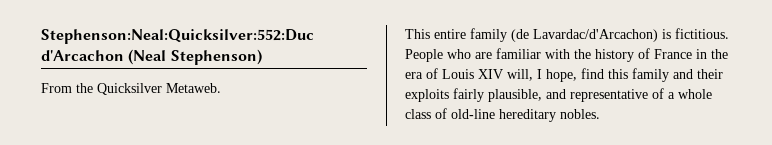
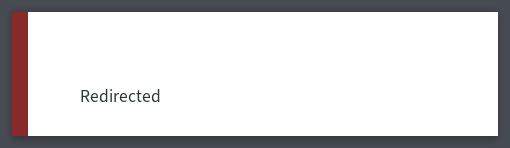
- Stephenson:Neal:Quicksilver:552:Duc d'Arcachon (Neal Stephenson)
- From the Quicksilver Metaweb.
- This entire family (de Lavardac/d'Arcachon) is fictitious. People who are familiar with the history of France in the era of Louis XIV will, I hope, find this family and their exploits fairly plausible, and representative of a whole class of old-line hereditary nobles.
+ Redirected

